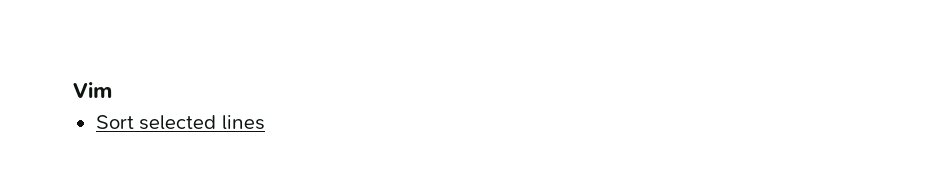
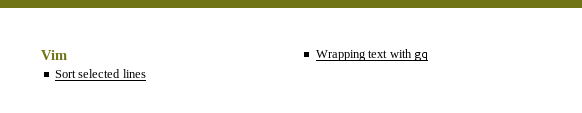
+ Wrapping text with gq

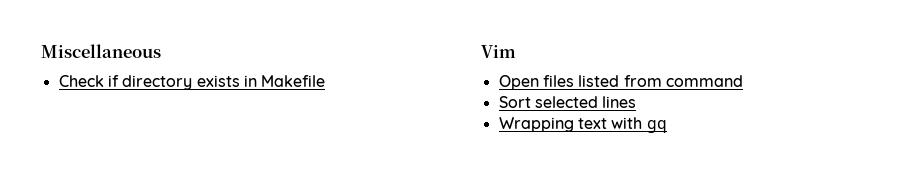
+ Miscellaneous
+ Check if directory exists in Makefile
  Vim
+ Open files listed from command

